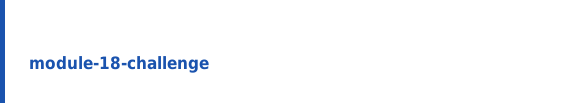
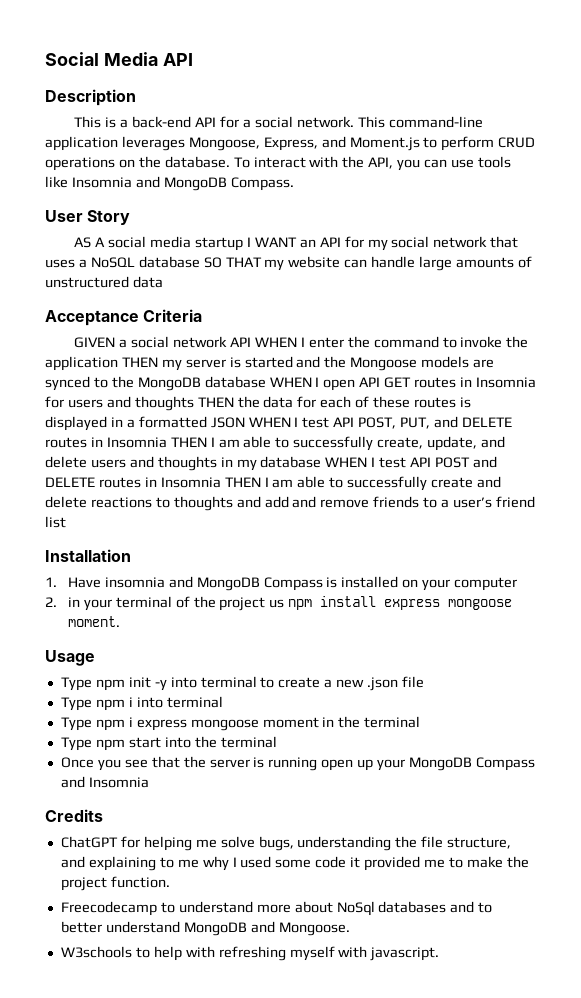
- module-18-challenge
+ Social Media API
+ Description
+ This is a back-end API for a social network. This command-line application leverages Mongoose, Express, and Moment.js to perform CRUD operations on the database. To interact with the API, you can use tools like Insomnia and MongoDB Compass.
+ User Story
+ AS A social media startup I WANT an API for my social network that uses a NoSQL database SO THAT my website can handle large amounts of unstructured data
+ Acceptance Criteria
+ GIVEN a social network API WHEN I enter the command to invoke the application THEN my server is started and the Mongoose models are synced to the MongoDB database WHEN I open API GET routes in Insomnia for users and thoughts THEN the data for each of these routes is displayed in a formatted JSON WHEN I test API POST, PUT, and DELETE routes in Insomnia THEN I am able to successfully create, update, and delete users and thoughts in my database WHEN I test API POST and DELETE routes in Insomnia THEN I am able to successfully create and delete reactions to thoughts and add and remove friends to a user’s friend list
+ Installation
+ 1. Have insomnia and MongoDB Compass is installed on your computer
+ 2. in your terminal of the project us npm install express mongoose moment.
+ Usage
+ Type npm init -y into terminal to create a new .json file
+ Type npm i into terminal
+ Type npm i express mongoose moment in the terminal
+ Type npm start into the terminal
+ Once you see that the server is running open up your MongoDB Compass and Insomnia
+ Credits
+ ChatGPT for helping me solve bugs, understanding the file structure, and explaining to me why I used some code it provided me to make the project function.
+ Freecodecamp to understand more about NoSql databases and to better understand MongoDB and Mongoose.
+ W3schools to help with refreshing myself with javascript.

